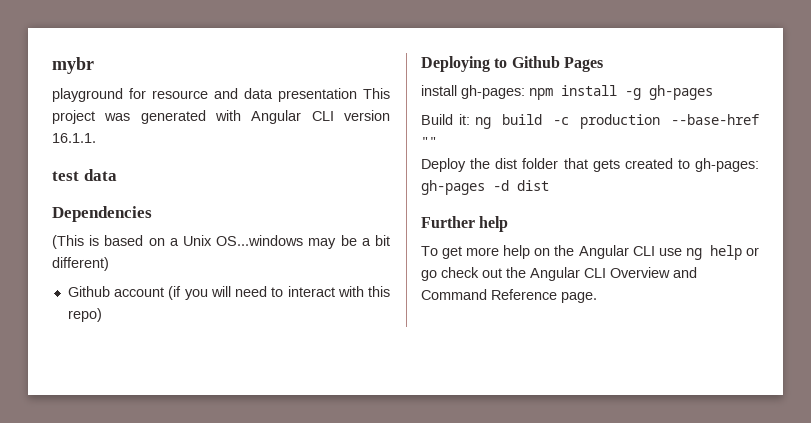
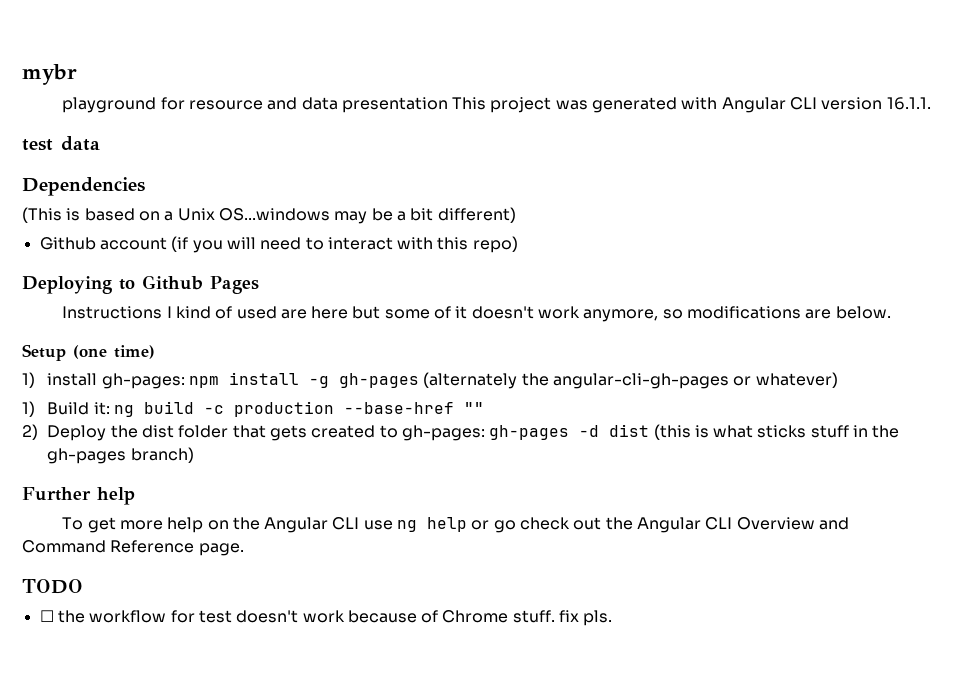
- install gh-pages: npm install -g gh-pages
- Build it: ng build -c production --base-href ""
+ Instructions I kind of used are here but some of it doesn't work anymore, so modifications are below.
+ Setup (one time)
+ 1) install gh-pages: npm install -g gh-pages (alternately the angular-cli-gh-pages or whatever)
+ 1) Build it: ng build -c production --base-href ""
- Deploy the dist folder that gets created to gh-pages: gh-pages -d dist
+ 2) Deploy the dist folder that gets created to gh-pages: gh-pages -d dist (this is what sticks stuff in the gh-pages branch)
+ TODO
+ ☐ the workflow for test doesn't work because of Chrome stuff. fix pls.

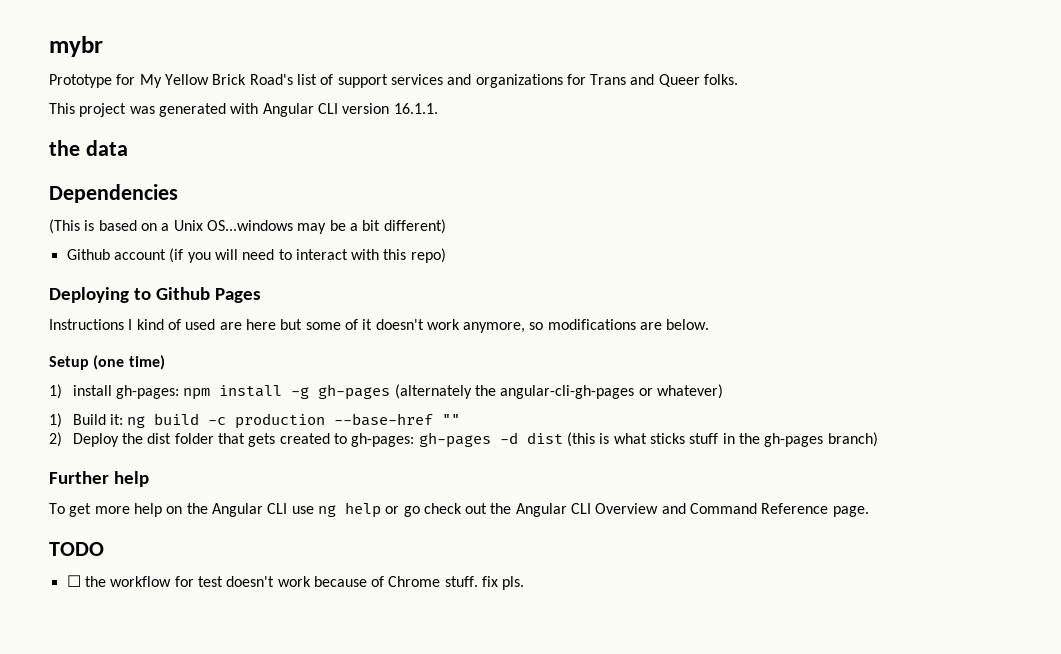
- playground for resource and data presentation This project was generated with Angular CLI version 16.1.1.
+ Prototype for My Yellow Brick Road's list of support services and organizations for Trans and Queer folks.
+ This project was generated with Angular CLI version 16.1.1.
- test data
+ the data

